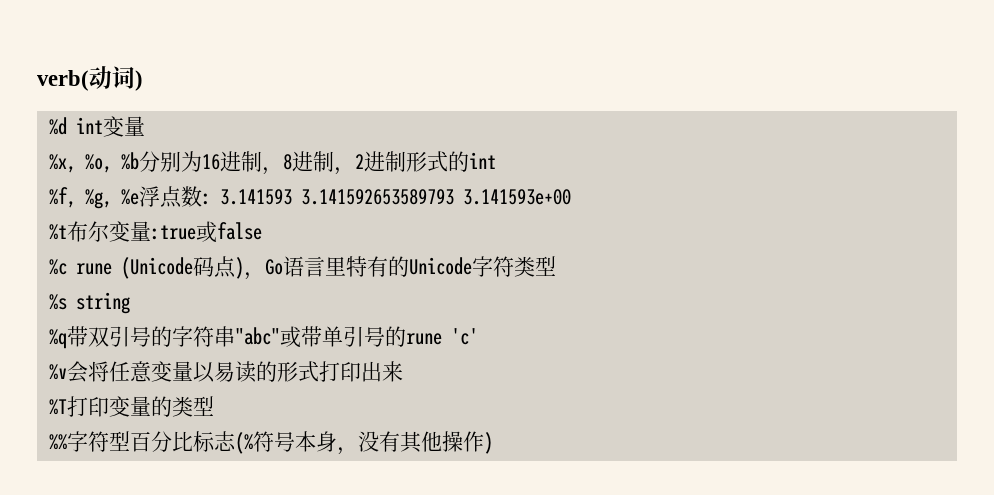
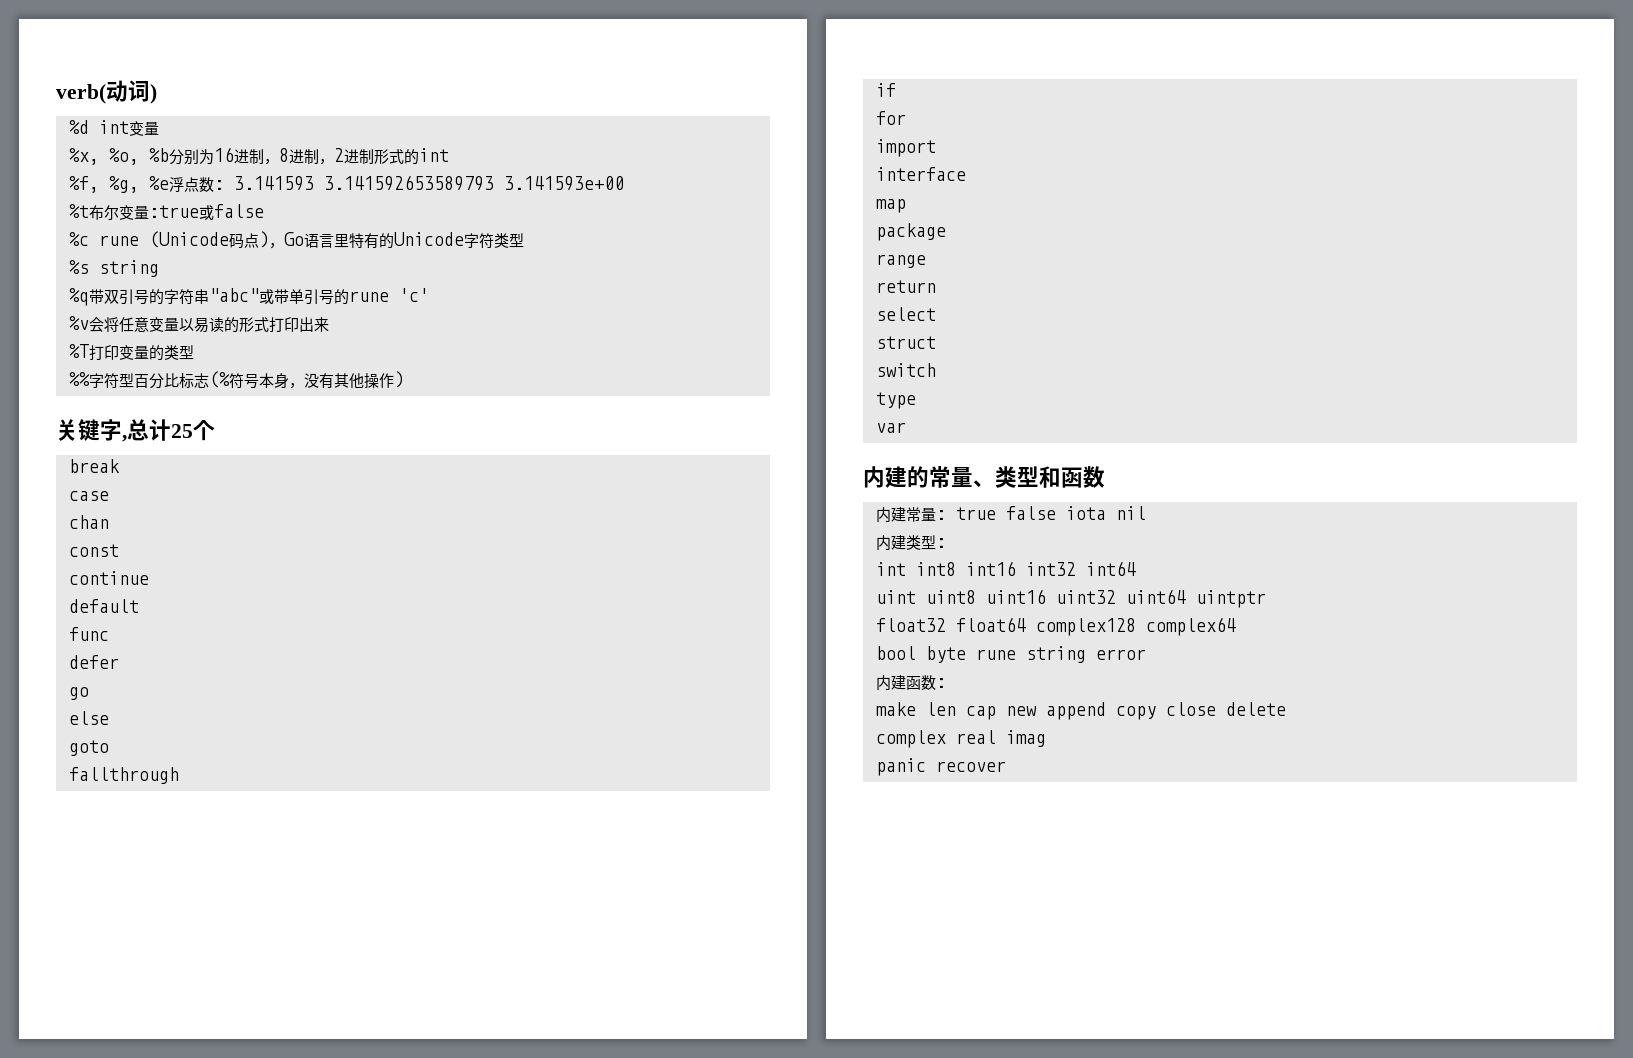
+ 关键字,总计25个
+ break
+ case
+ chan
+ const
+ continue
+ default
+ func
+ defer
+ go
+ else
+ goto
+ fallthrough
+ if
+ for
+ import
+ interface
+ map
+ package
+ range
+ return
+ select
+ struct
+ switch
+ type
+ var
+ 内建的常量、类型和函数
+ 内建常量: true false iota nil
+ 内建类型:
+ int int8 int16 int32 int64
+ uint uint8 uint16 uint32 uint64 uintptr
+ float32 float64 complex128 complex64
+ bool byte rune string error
+ 内建函数:
+ make len cap new append copy close delete
+ complex real imag
+ panic recover

